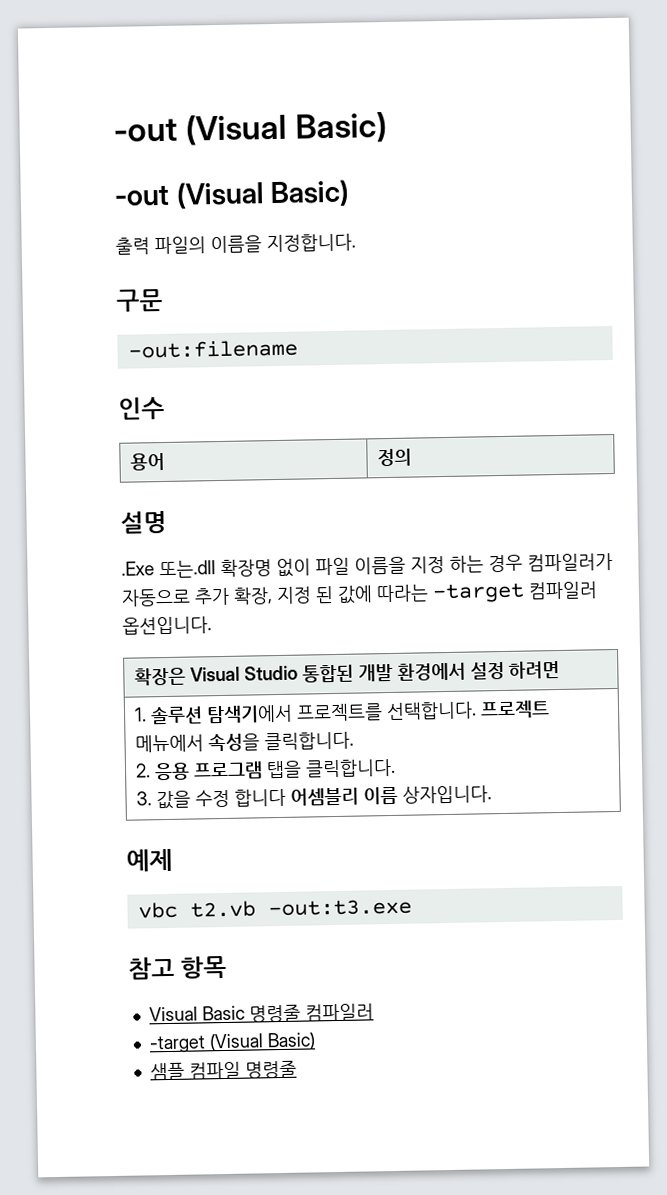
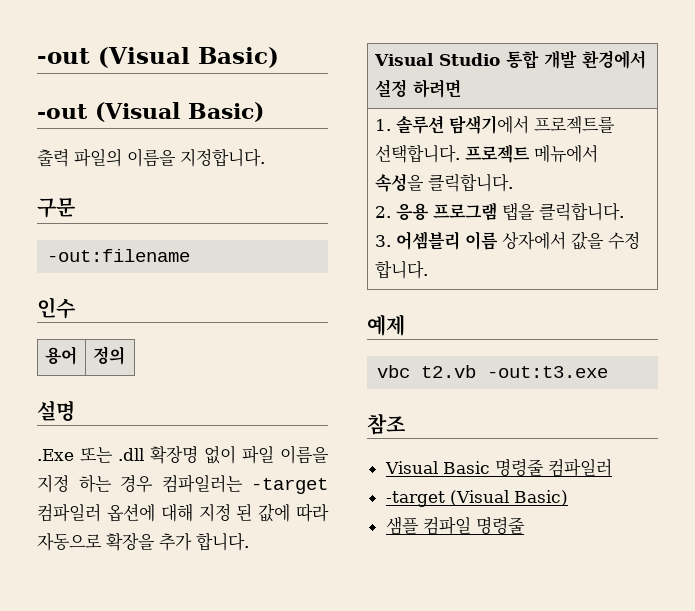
- .Exe 또는.dll 확장명 없이 파일 이름을 지정 하는 경우 컴파일러가 자동으로 추가 확장, 지정 된 값에 따라는 -target 컴파일러 옵션입니다.
- 확장은 Visual Studio 통합된 개발 환경에서 설정 하려면
+ .Exe 또는 .dll 확장명 없이 파일 이름을 지정 하는 경우 컴파일러는 -target 컴파일러 옵션에 대해 지정 된 값에 따라 자동으로 확장을 추가 합니다.
+ Visual Studio 통합 개발 환경에서 설정 하려면
  1. 솔루션 탐색기에서 프로젝트를 선택합니다. 프로젝트 메뉴에서 속성을 클릭합니다.
  2. 응용 프로그램 탭을 클릭합니다.
- 3. 값을 수정 합니다 어셈블리 이름 상자입니다.
+ 3. 어셈블리 이름 상자에서 값을 수정 합니다.
- 참고 항목
+ 참조

